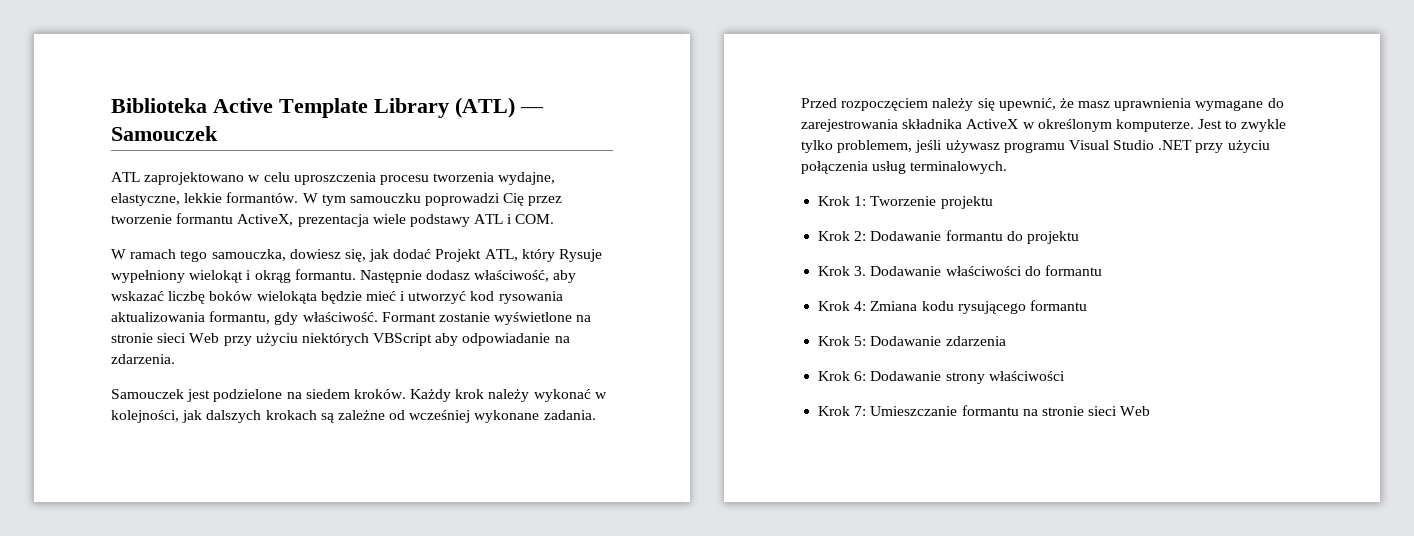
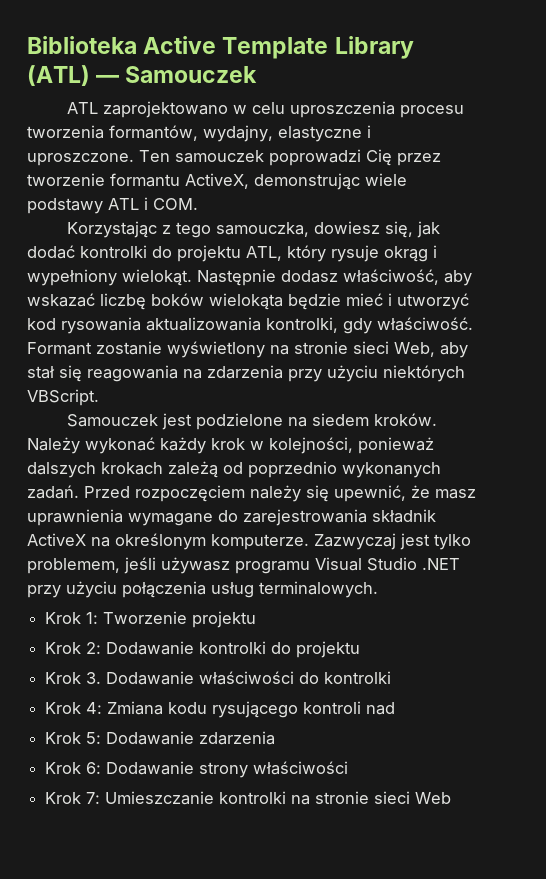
- ATL zaprojektowano w celu uproszczenia procesu tworzenia wydajne, elastyczne, lekkie formantów. W tym samouczku poprowadzi Cię przez tworzenie formantu ActiveX, prezentacja wiele podstawy ATL i COM.
+ ATL zaprojektowano w celu uproszczenia procesu tworzenia formantów, wydajny, elastyczne i uproszczone. Ten samouczek poprowadzi Cię przez tworzenie formantu ActiveX, demonstrując wiele podstawy ATL i COM.
- W ramach tego samouczka, dowiesz się, jak dodać Projekt ATL, który Rysuje wypełniony wielokąt i okrąg formantu.
+ Korzystając z tego samouczka, dowiesz się, jak dodać kontrolki do projektu ATL, który rysuje okrąg i wypełniony wielokąt.
- Następnie dodasz właściwość, aby wskazać liczbę boków wielokąta będzie mieć i utworzyć kod rysowania aktualizowania formantu, gdy właściwość.
+ Następnie dodasz właściwość, aby wskazać liczbę boków wielokąta będzie mieć i utworzyć kod rysowania aktualizowania kontrolki, gdy właściwość.
- Formant zostanie wyświetlone na stronie sieci Web przy użyciu niektórych VBScript aby odpowiadanie na zdarzenia.
+ Formant zostanie wyświetlony na stronie sieci Web, aby stał się reagowania na zdarzenia przy użyciu niektórych VBScript.
- Każdy krok należy wykonać w kolejności, jak dalszych krokach są zależne od wcześniej wykonane zadania.
+ Należy wykonać każdy krok w kolejności, ponieważ dalszych krokach zależą od poprzednio wykonanych zadań.
- Przed rozpoczęciem należy się upewnić, że masz uprawnienia wymagane do zarejestrowania składnika ActiveX w określonym komputerze. Jest to zwykle tylko problemem, jeśli używasz programu Visual Studio .NET przy użyciu połączenia usług terminalowych.
+ Przed rozpoczęciem należy się upewnić, że masz uprawnienia wymagane do zarejestrowania składnik ActiveX na określonym komputerze. Zazwyczaj jest tylko problemem, jeśli używasz programu Visual Studio .NET przy użyciu połączenia usług terminalowych.
- Krok 2: Dodawanie formantu do projektu
+ Krok 2: Dodawanie kontrolki do projektu
- Krok 3. Dodawanie właściwości do formantu
+ Krok 3. Dodawanie właściwości do kontrolki
- Krok 4: Zmiana kodu rysującego formantu
+ Krok 4: Zmiana kodu rysującego kontroli nad
- Krok 7: Umieszczanie formantu na stronie sieci Web
+ Krok 7: Umieszczanie kontrolki na stronie sieci Web

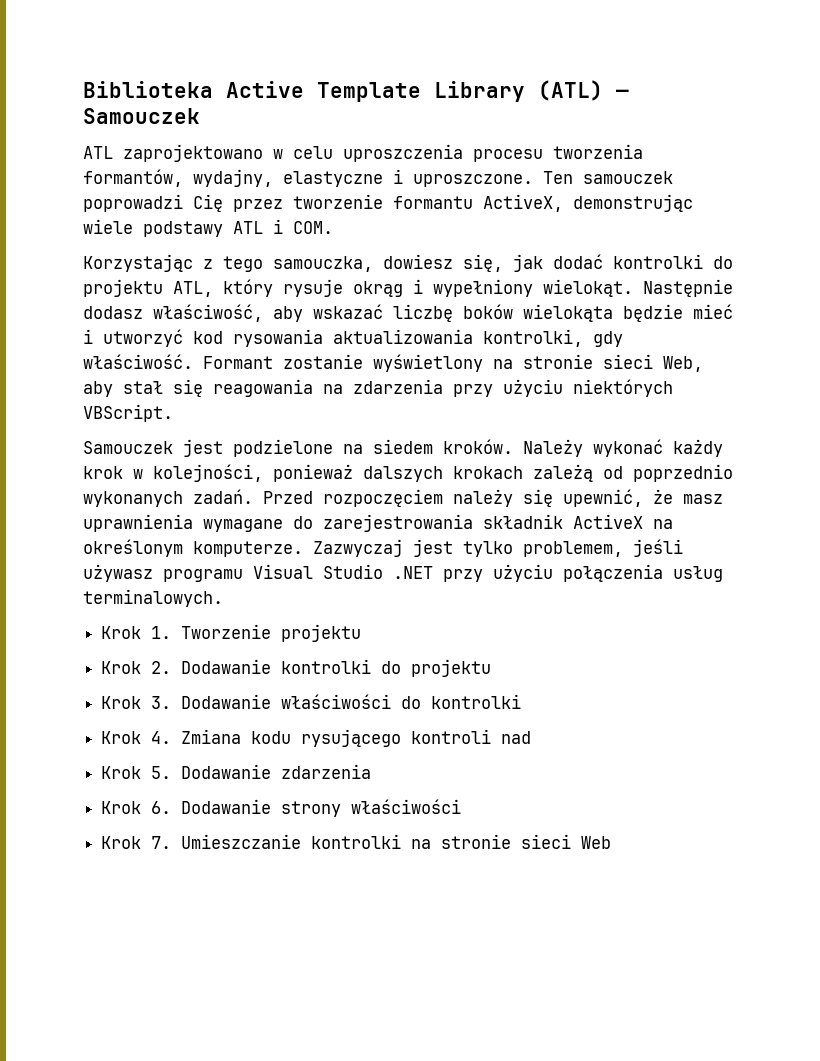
- Krok 1: Tworzenie projektu
+ Krok 1. Tworzenie projektu
- Krok 2: Dodawanie kontrolki do projektu
+ Krok 2. Dodawanie kontrolki do projektu
- Krok 4: Zmiana kodu rysującego kontroli nad
+ Krok 4. Zmiana kodu rysującego kontroli nad
- Krok 5: Dodawanie zdarzenia
+ Krok 5. Dodawanie zdarzenia
- Krok 6: Dodawanie strony właściwości
+ Krok 6. Dodawanie strony właściwości
- Krok 7: Umieszczanie kontrolki na stronie sieci Web
+ Krok 7. Umieszczanie kontrolki na stronie sieci Web

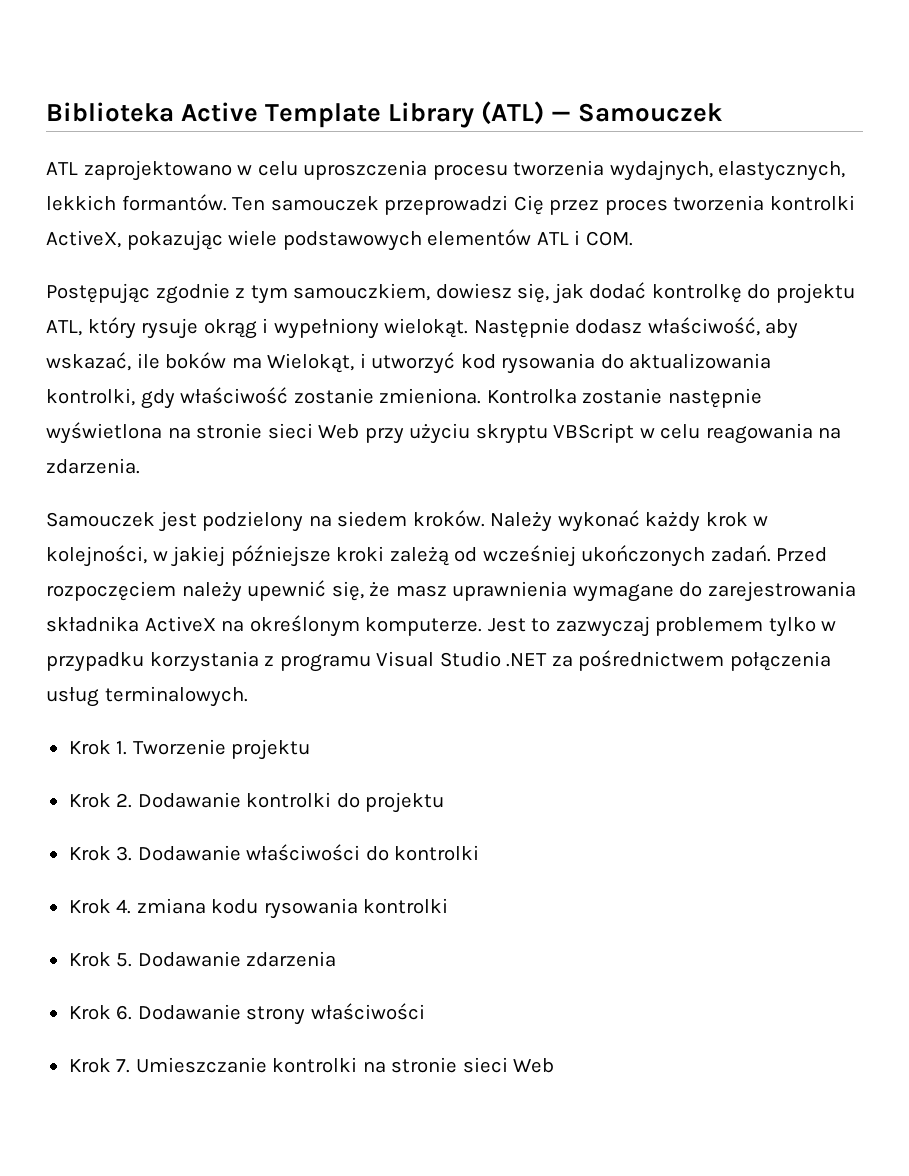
- ATL zaprojektowano w celu uproszczenia procesu tworzenia formantów, wydajny, elastyczne i uproszczone.
+ ATL zaprojektowano w celu uproszczenia procesu tworzenia wydajnych, elastycznych, lekkich formantów.
- Ten samouczek poprowadzi Cię przez tworzenie formantu ActiveX, demonstrując wiele podstawy ATL i COM.
- Korzystając z tego samouczka, dowiesz się, jak dodać kontrolki do projektu ATL, który rysuje okrąg i wypełniony wielokąt.
+ Ten samouczek przeprowadzi Cię przez proces tworzenia kontrolki ActiveX, pokazując wiele podstawowych elementów ATL i COM.
+ Postępując zgodnie z tym samouczkiem, dowiesz się, jak dodać kontrolkę do projektu ATL, który rysuje okrąg i wypełniony wielokąt.
- Następnie dodasz właściwość, aby wskazać liczbę boków wielokąta będzie mieć i utworzyć kod rysowania aktualizowania kontrolki, gdy właściwość. Formant zostanie wyświetlony na stronie sieci Web, aby stał się reagowania na zdarzenia przy użyciu niektórych VBScript.
+ Następnie dodasz właściwość, aby wskazać, ile boków ma Wielokąt, i utworzyć kod rysowania do aktualizowania kontrolki, gdy właściwość zostanie zmieniona. Kontrolka zostanie następnie wyświetlona na stronie sieci Web przy użyciu skryptu VBScript w celu reagowania na zdarzenia.
- Samouczek jest podzielone na siedem kroków.
+ Samouczek jest podzielony na siedem kroków.
- Należy wykonać każdy krok w kolejności, ponieważ dalszych krokach zależą od poprzednio wykonanych zadań.
+ Należy wykonać każdy krok w kolejności, w jakiej późniejsze kroki zależą od wcześniej ukończonych zadań.
- Przed rozpoczęciem należy się upewnić, że masz uprawnienia wymagane do zarejestrowania składnik ActiveX na określonym komputerze.
+ Przed rozpoczęciem należy upewnić się, że masz uprawnienia wymagane do zarejestrowania składnika ActiveX na określonym komputerze.
- Zazwyczaj jest tylko problemem, jeśli używasz programu Visual Studio .NET przy użyciu połączenia usług terminalowych.
+ Jest to zazwyczaj problemem tylko w przypadku korzystania z programu Visual Studio .NET za pośrednictwem połączenia usług terminalowych.
- Krok 4. Zmiana kodu rysującego kontroli nad
+ Krok 4. zmiana kodu rysowania kontrolki

